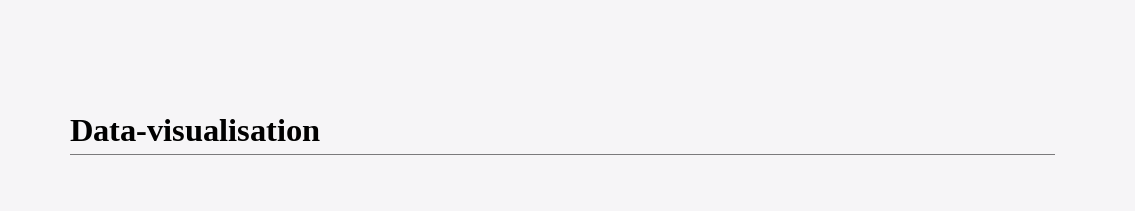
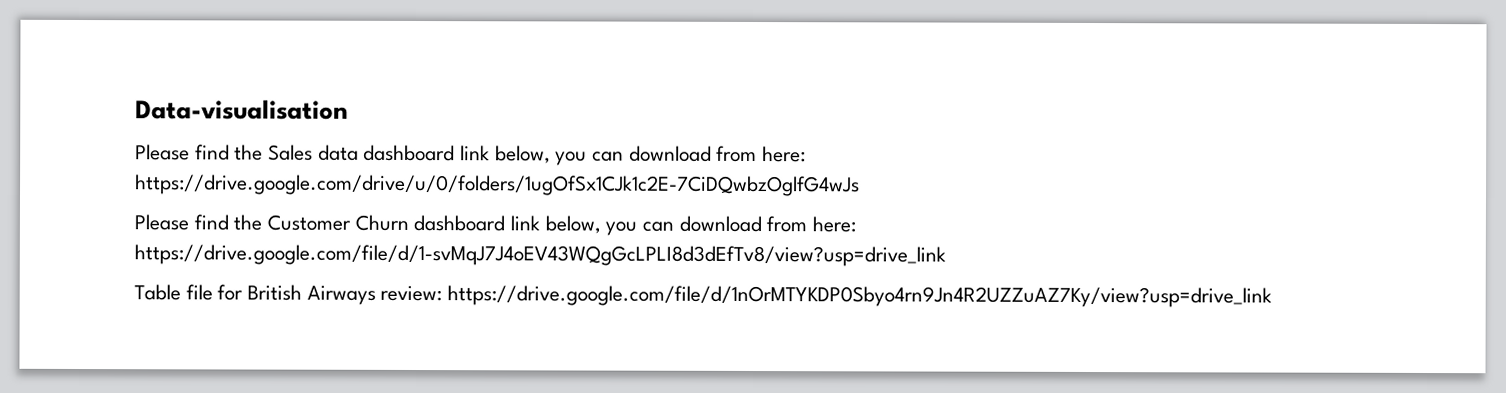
+ Please find the Sales data dashboard link below, you can download from here: https://drive.google.com/drive/u/0/folders/1ugOfSx1CJk1c2E-7CiDQwbzOglfG4wJs
+ Please find the Customer Churn dashboard link below, you can download from here: https://drive.google.com/file/d/1-svMqJ7J4oEV43WQgGcLPLI8d3dEfTv8/view?usp=drive_link
+ Table file for British Airways review: https://drive.google.com/file/d/1nOrMTYKDP0Sbyo4rn9Jn4R2UZZuAZ7Ky/view?usp=drive_link

